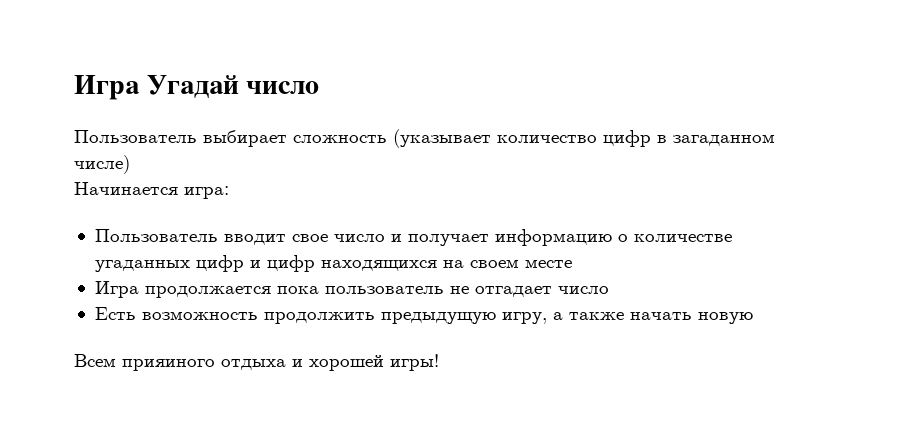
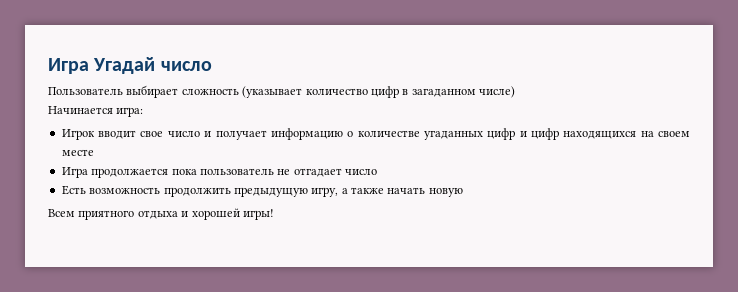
- Пользователь вводит свое число и получает информацию о количестве угаданных цифр и цифр находящихся на своем месте
+ Игрок вводит свое число и получает информацию о количестве угаданных цифр и цифр находящихся на своем месте
- Всем прияиного отдыха и хорошей игры!
+ Всем приятного отдыха и хорошей игры!

